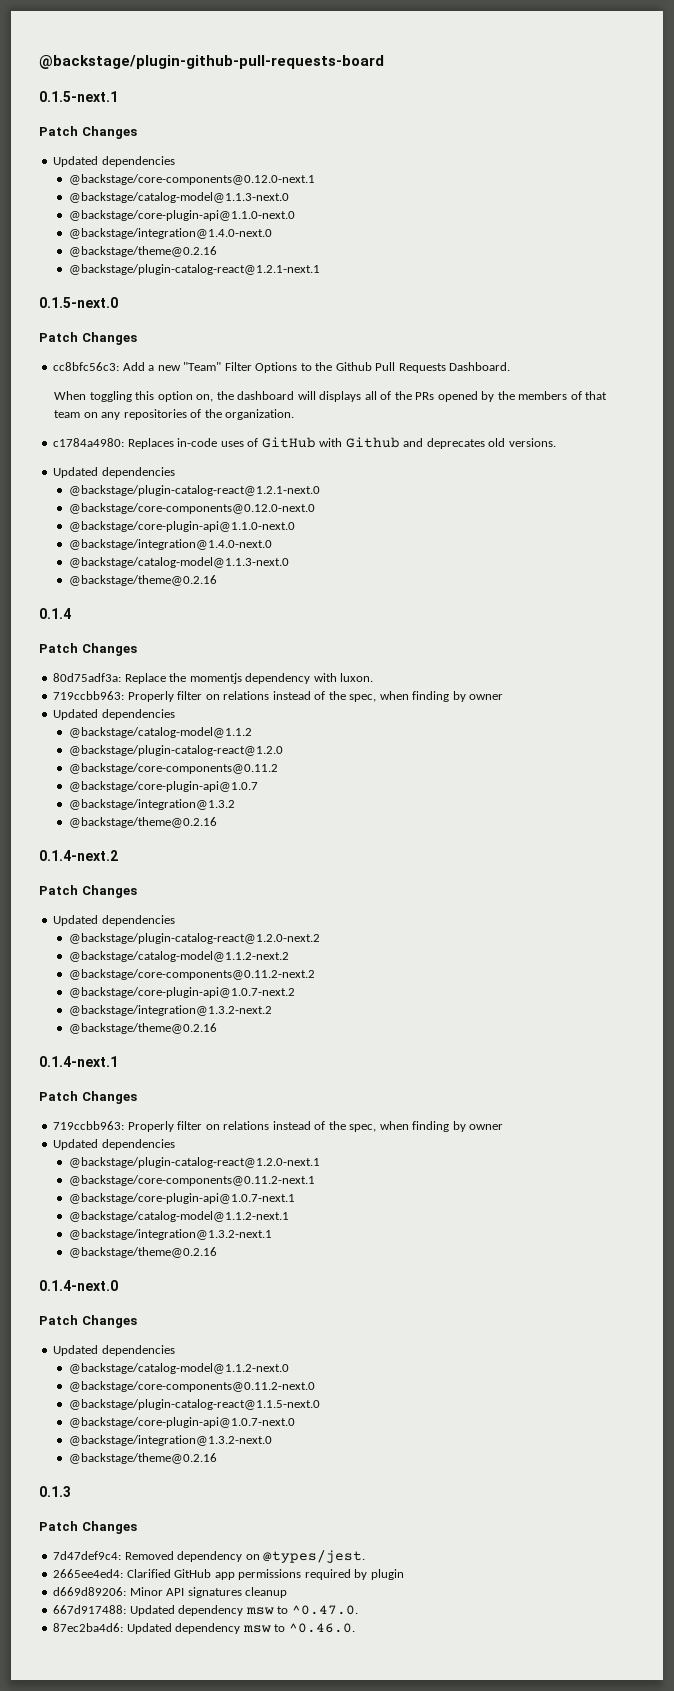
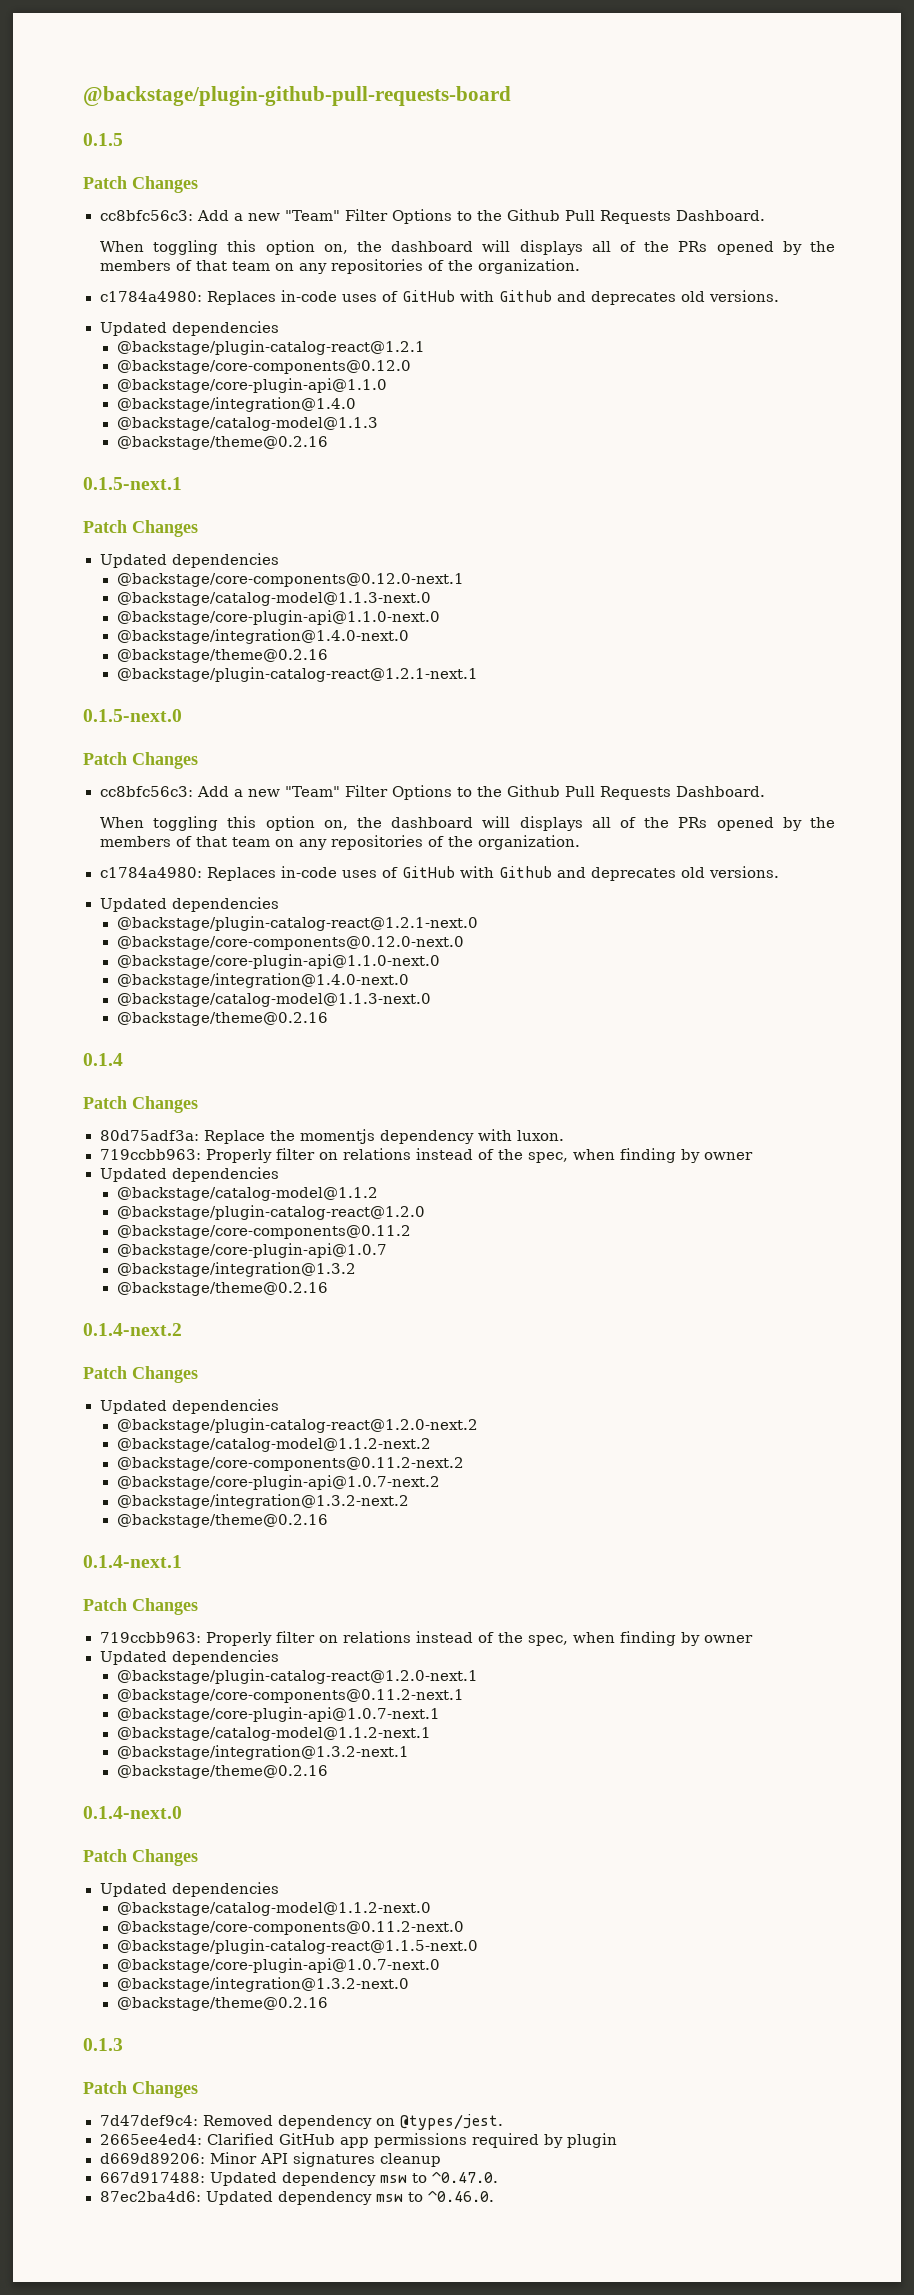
+ 0.1.5
+ Patch Changes
+ cc8bfc56c3: Add a new "Team" Filter Options to the Github Pull Requests Dashboard.
+ When toggling this option on, the dashboard will displays all of the PRs opened by the members of that team on any repositories of the organization.
+ c1784a4980: Replaces in-code uses of GitHub with Github and deprecates old versions.
+ Updated dependencies
+ @backstage/plugin-catalog-react@1.2.1
+ @backstage/core-components@0.12.0
+ @backstage/core-plugin-api@1.1.0
+ @backstage/integration@1.4.0
+ @backstage/catalog-model@1.1.3
+ @backstage/theme@0.2.16

